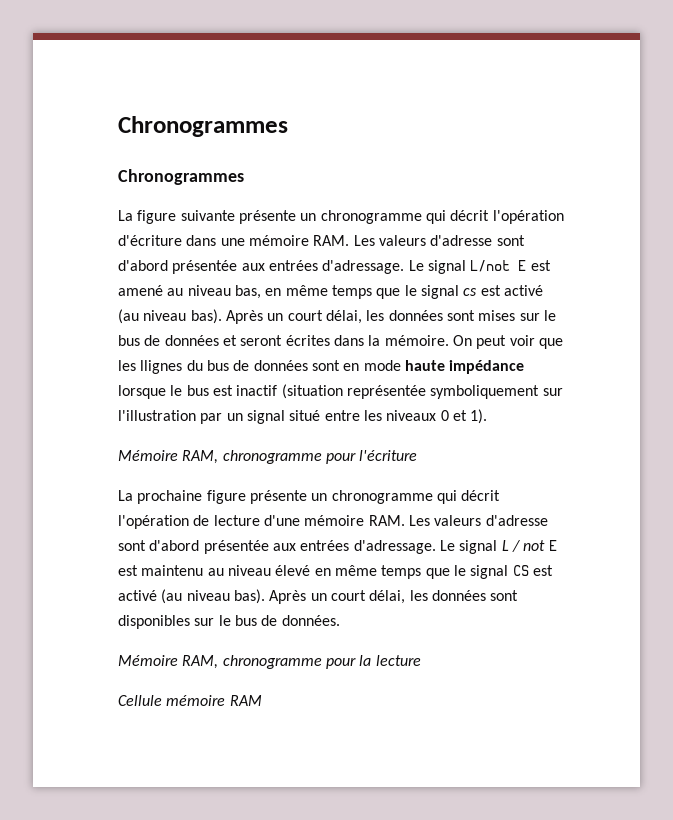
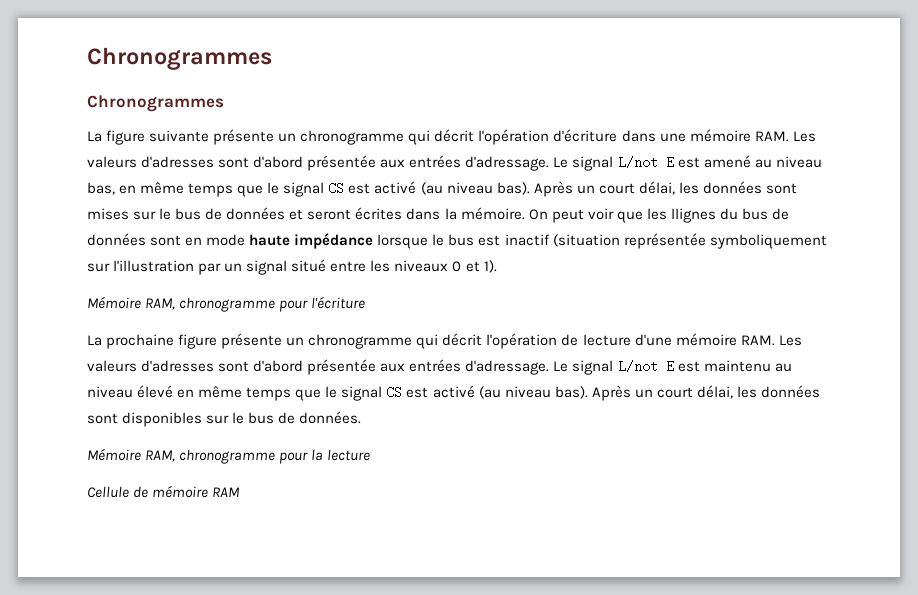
- La figure suivante présente un chronogramme qui décrit l'opération d'écriture dans une mémoire RAM. Les valeurs d'adresse sont d'abord présentée aux entrées d'adressage.
+ La figure suivante présente un chronogramme qui décrit l'opération d'écriture dans une mémoire RAM. Les valeurs d'adresses sont d'abord présentée aux entrées d'adressage.
- Le signal L/not E est amené au niveau bas, en même temps que le signal cs est activé (au niveau bas).
+ Le signal L/not E est amené au niveau bas, en même temps que le signal CS est activé (au niveau bas).
- La prochaine figure présente un chronogramme qui décrit l'opération de lecture d'une mémoire RAM. Les valeurs d'adresse sont d'abord présentée aux entrées d'adressage. Le signal L / not E est maintenu au niveau élevé en même temps que le signal CS est activé (au niveau bas).
+ La prochaine figure présente un chronogramme qui décrit l'opération de lecture d'une mémoire RAM. Les valeurs d'adresses sont d'abord présentée aux entrées d'adressage. Le signal L/not E est maintenu au niveau élevé en même temps que le signal CS est activé (au niveau bas).
- Cellule mémoire RAM
+ Cellule de mémoire RAM

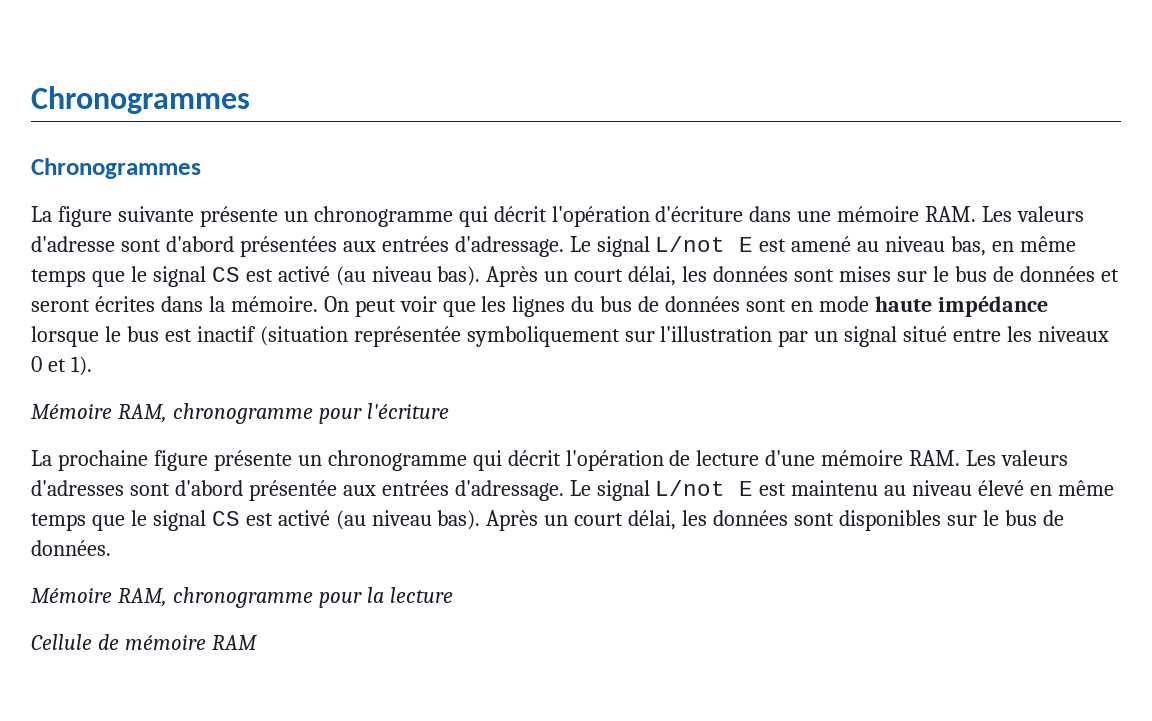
- La figure suivante présente un chronogramme qui décrit l'opération d'écriture dans une mémoire RAM. Les valeurs d'adresses sont d'abord présentée aux entrées d'adressage.
+ La figure suivante présente un chronogramme qui décrit l'opération d'écriture dans une mémoire RAM. Les valeurs d'adresse sont d'abord présentées aux entrées d'adressage.
- On peut voir que les llignes du bus de données sont en mode haute impédance lorsque le bus est inactif (situation représentée symboliquement sur l'illustration par un signal situé entre les niveaux 0 et 1).
+ On peut voir que les lignes du bus de données sont en mode haute impédance lorsque le bus est inactif (situation représentée symboliquement sur l'illustration par un signal situé entre les niveaux 0 et 1).

